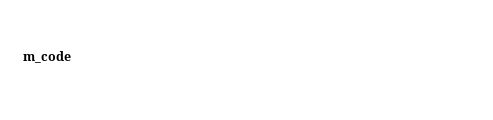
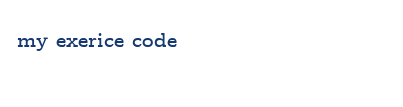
- m_code
+ my exerice code

